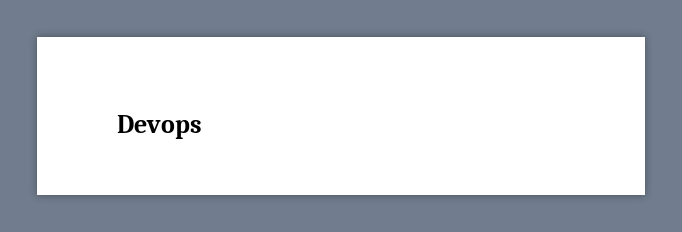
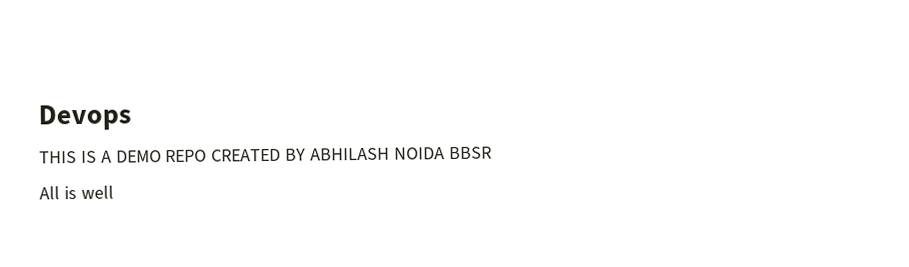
+ THIS IS A DEMO REPO CREATED BY ABHILASH NOIDA BBSR
+ All is well

